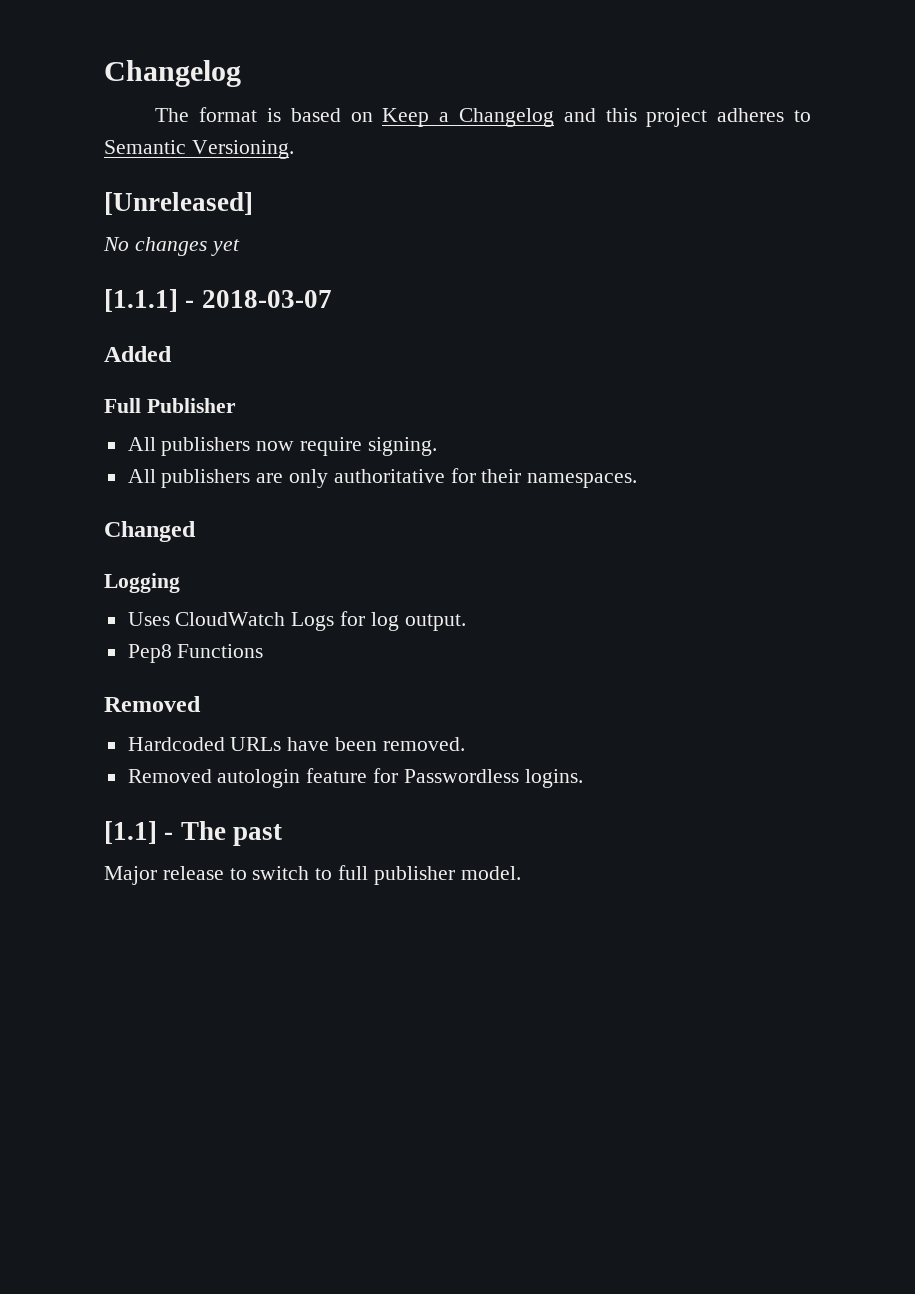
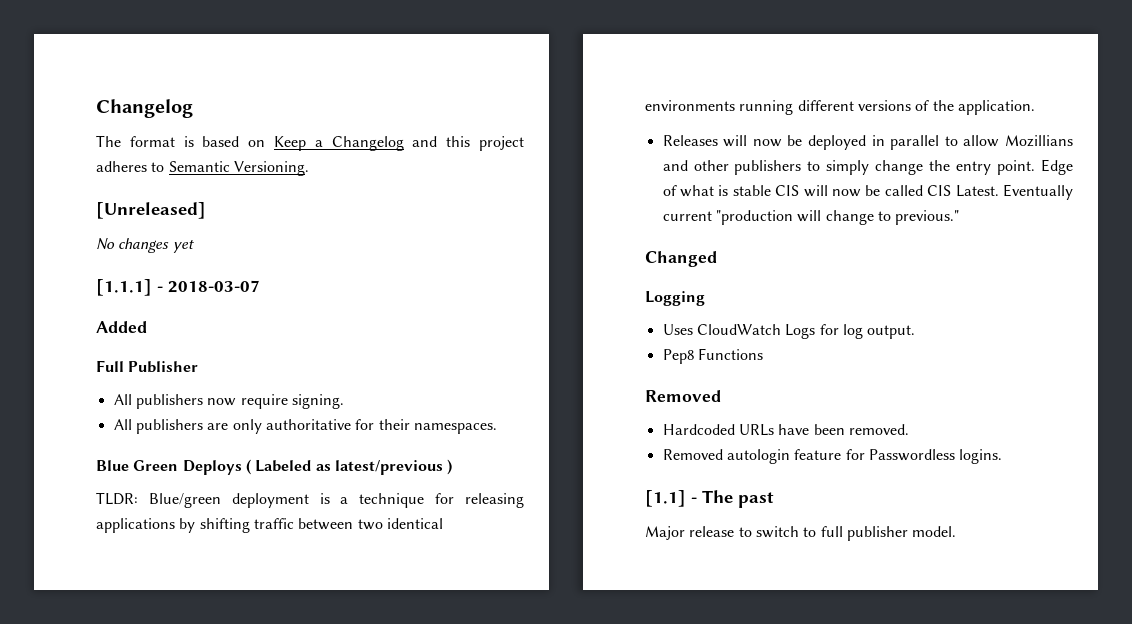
+ Blue Green Deploys ( Labeled as latest/previous )
+ TLDR: Blue/green deployment is a technique for releasing applications by shifting traffic between two identical environments running different versions of the application.
+ Releases will now be deployed in parallel to allow Mozillians and other publishers to simply change the entry point. Edge of what is stable CIS will now be called CIS Latest. Eventually current "production will change to previous."

